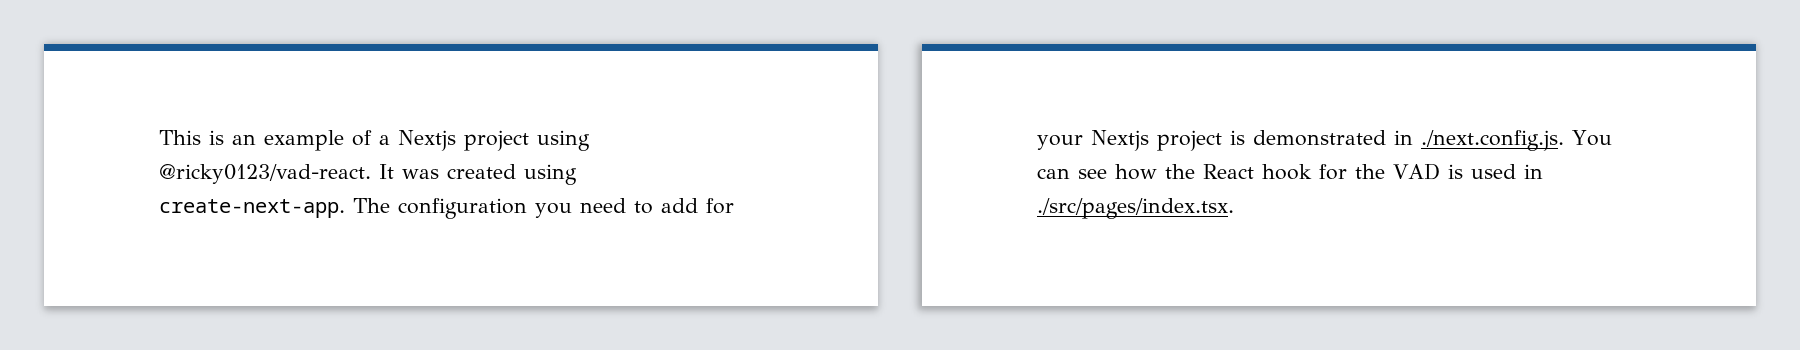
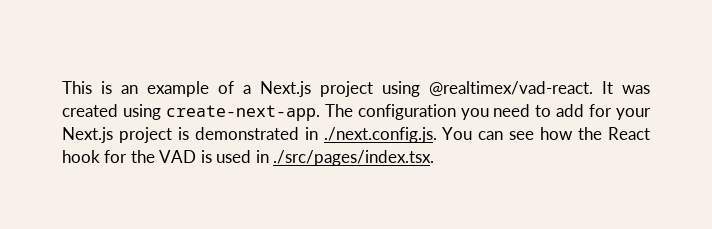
- This is an example of a Nextjs project using @ricky0123/vad-react.
+ This is an example of a Next.js project using @realtimex/vad-react.
- The configuration you need to add for your Nextjs project is demonstrated in ./next.config.js. You can see how the React hook for the VAD is used in ./src/pages/index.tsx.
+ The configuration you need to add for your Next.js project is demonstrated in ./next.config.js. You can see how the React hook for the VAD is used in ./src/pages/index.tsx.

